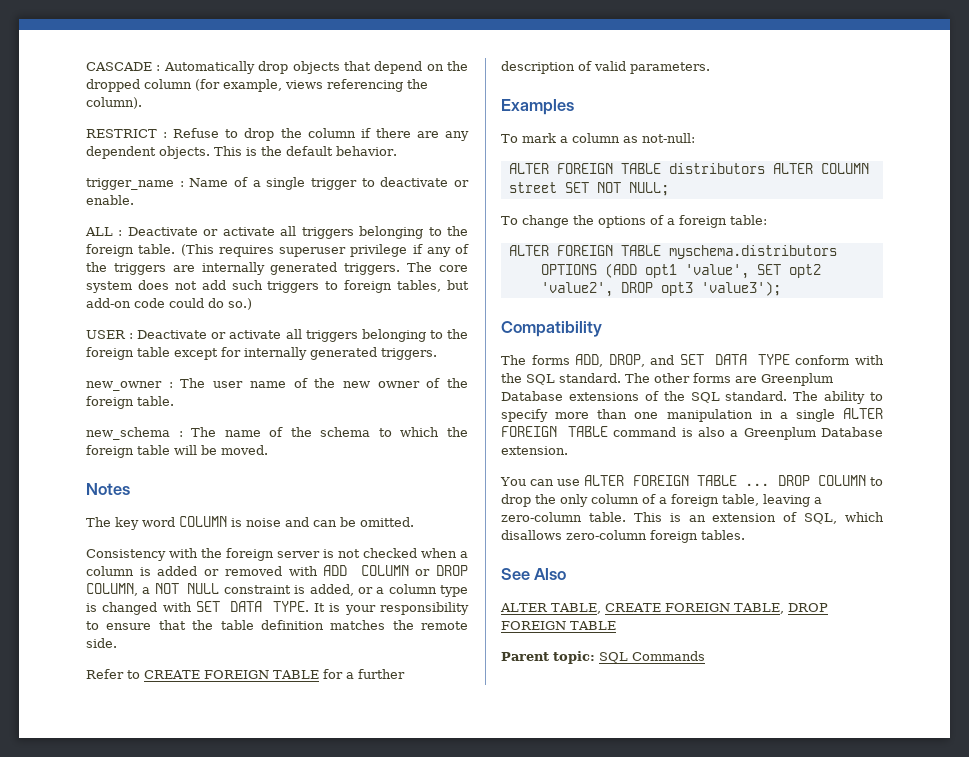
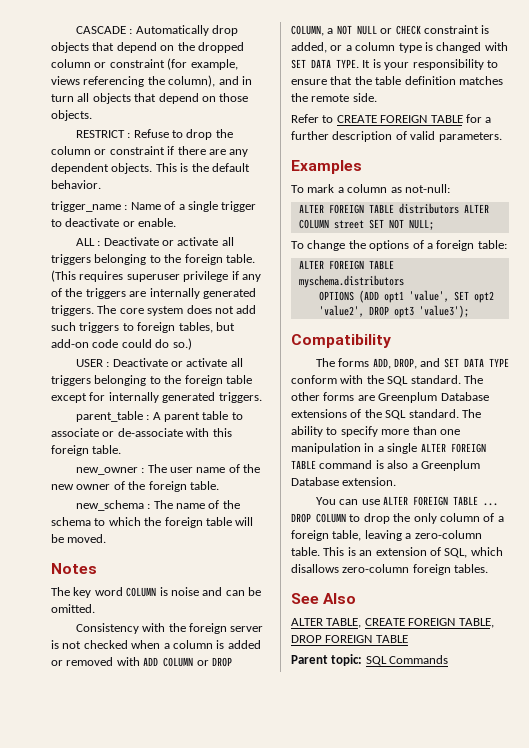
- CASCADE : Automatically drop objects that depend on the dropped column (for example, views referencing the column).
+ CASCADE : Automatically drop objects that depend on the dropped column or constraint (for example, views referencing the column), and in turn all objects that depend on those objects.
- RESTRICT : Refuse to drop the column if there are any dependent objects.
+ RESTRICT : Refuse to drop the column or constraint if there are any dependent objects.
+ parent_table : A parent table to associate or de-associate with this foreign table.
- Consistency with the foreign server is not checked when a column is added or removed with ADD COLUMN or DROP COLUMN, a NOT NULL constraint is added, or a column type is changed with SET DATA TYPE.
+ Consistency with the foreign server is not checked when a column is added or removed with ADD COLUMN or DROP COLUMN, a NOT NULL or CHECK constraint is added, or a column type is changed with SET DATA TYPE.

